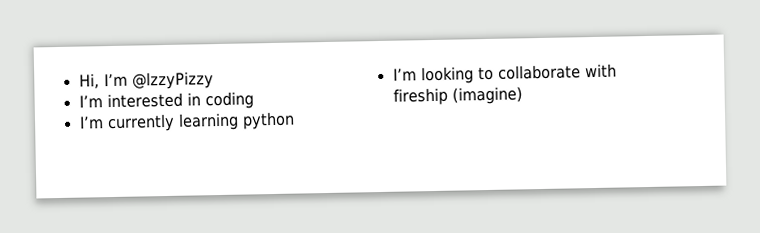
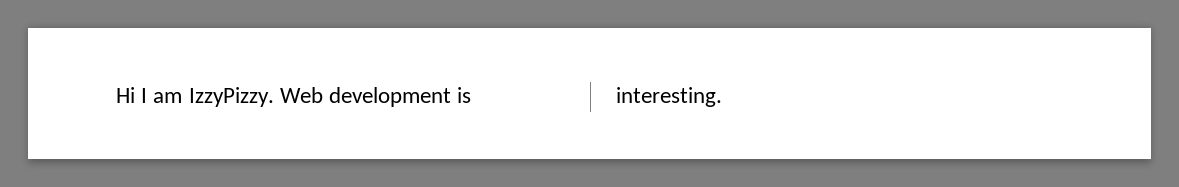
- Hi, I’m @lzzyPizzy
- I’m interested in coding
- I’m currently learning python
- I’m looking to collaborate with fireship (imagine)
+ Hi I am IzzyPizzy. Web development is interesting.

